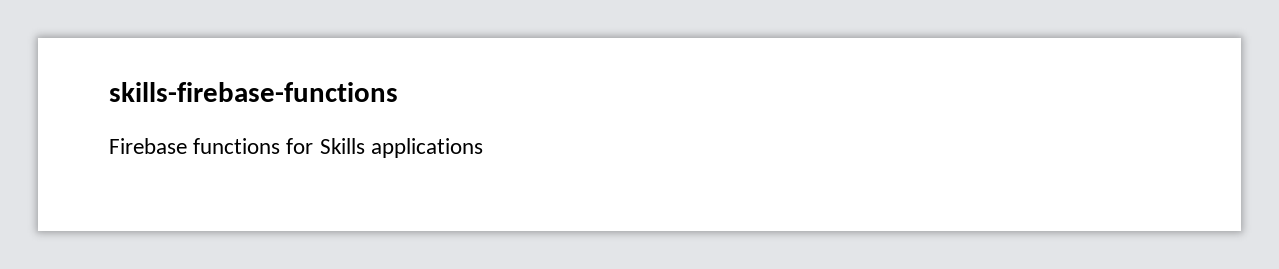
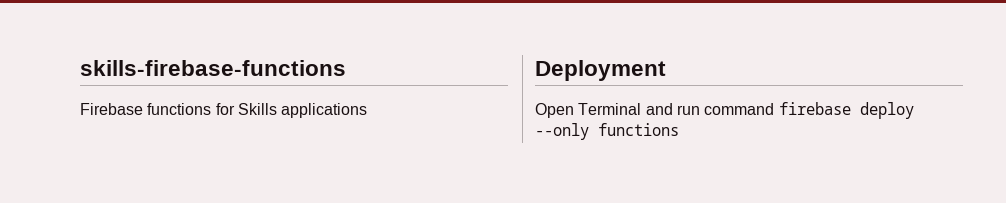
+ Deployment
+ Open Terminal and run command firebase deploy --only functions

